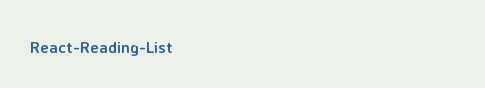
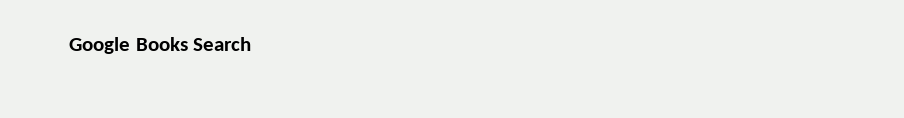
- React-Reading-List
+ Google Books Search

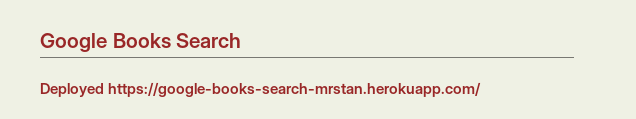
+ Deployed https://google-books-search-mrstan.herokuapp.com/

